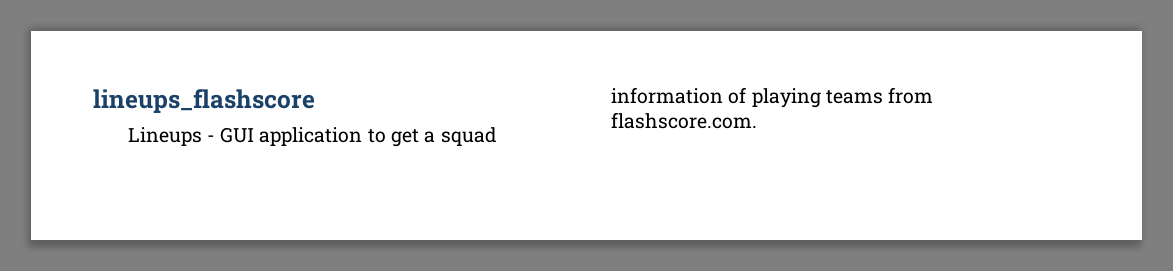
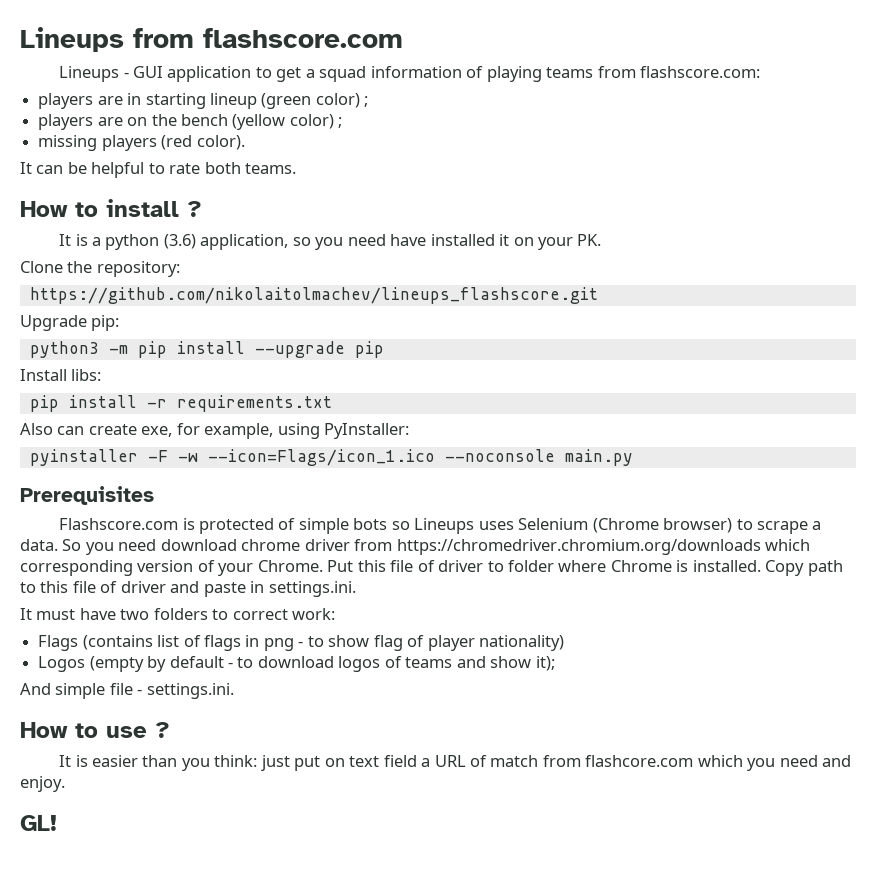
- lineups_flashscore
+ Lineups from flashscore.com
- Lineups - GUI application to get a squad information of playing teams from flashscore.com.
+ Lineups - GUI application to get a squad information of playing teams from flashscore.com:
+ players are in starting lineup (green color) ;
+ players are on the bench (yellow color) ;
+ missing players (red color).
+ It can be helpful to rate both teams.
+ How to install ?
+ It is a python (3.6) application, so you need have installed it on your PK.
+ Clone the repository:
+ https://github.com/nikolaitolmachev/lineups_flashscore.git
+ Upgrade pip:
+ python3 -m pip install --upgrade pip
+ Install libs:
+ pip install -r requirements.txt
+ Also can create exe, for example, using PyInstaller:
+ pyinstaller -F -w --icon=Flags/icon_1.ico --noconsole main.py
+ Prerequisites
+ Flashscore.com is protected of simple bots so Lineups uses Selenium (Chrome browser) to scrape a data. So you need download chrome driver from https://chromedriver.chromium.org/downloads which corresponding version of your Chrome. Put this file of driver to folder where Chrome is installed. Copy path to this file of driver and paste in settings.ini.
+ It must have two folders to correct work:
+ Flags (contains list of flags in png - to show flag of player nationality)
+ Logos (empty by default - to download logos of teams and show it);
+ And simple file - settings.ini.
+ How to use ?
+ It is easier than you think: just put on text field a URL of match from flashcore.com which you need and enjoy.
+ GL!

